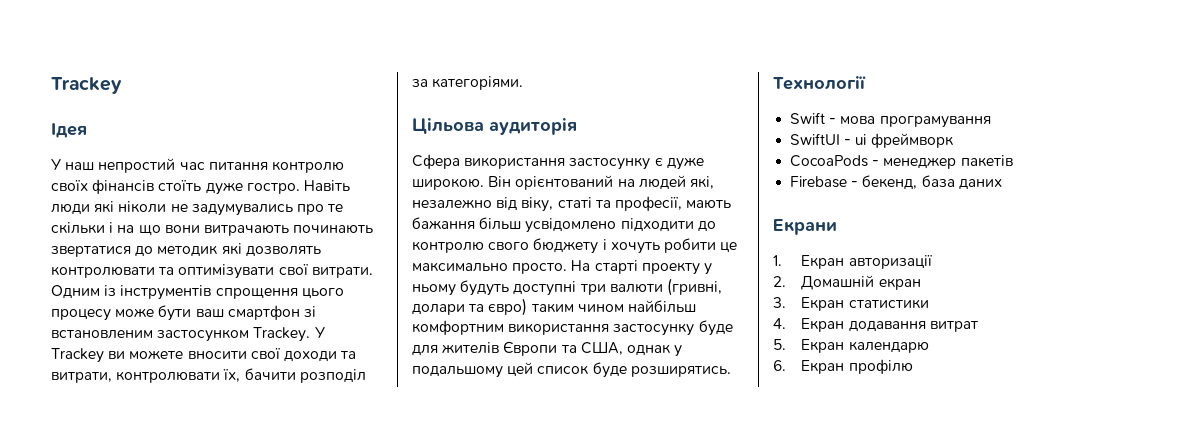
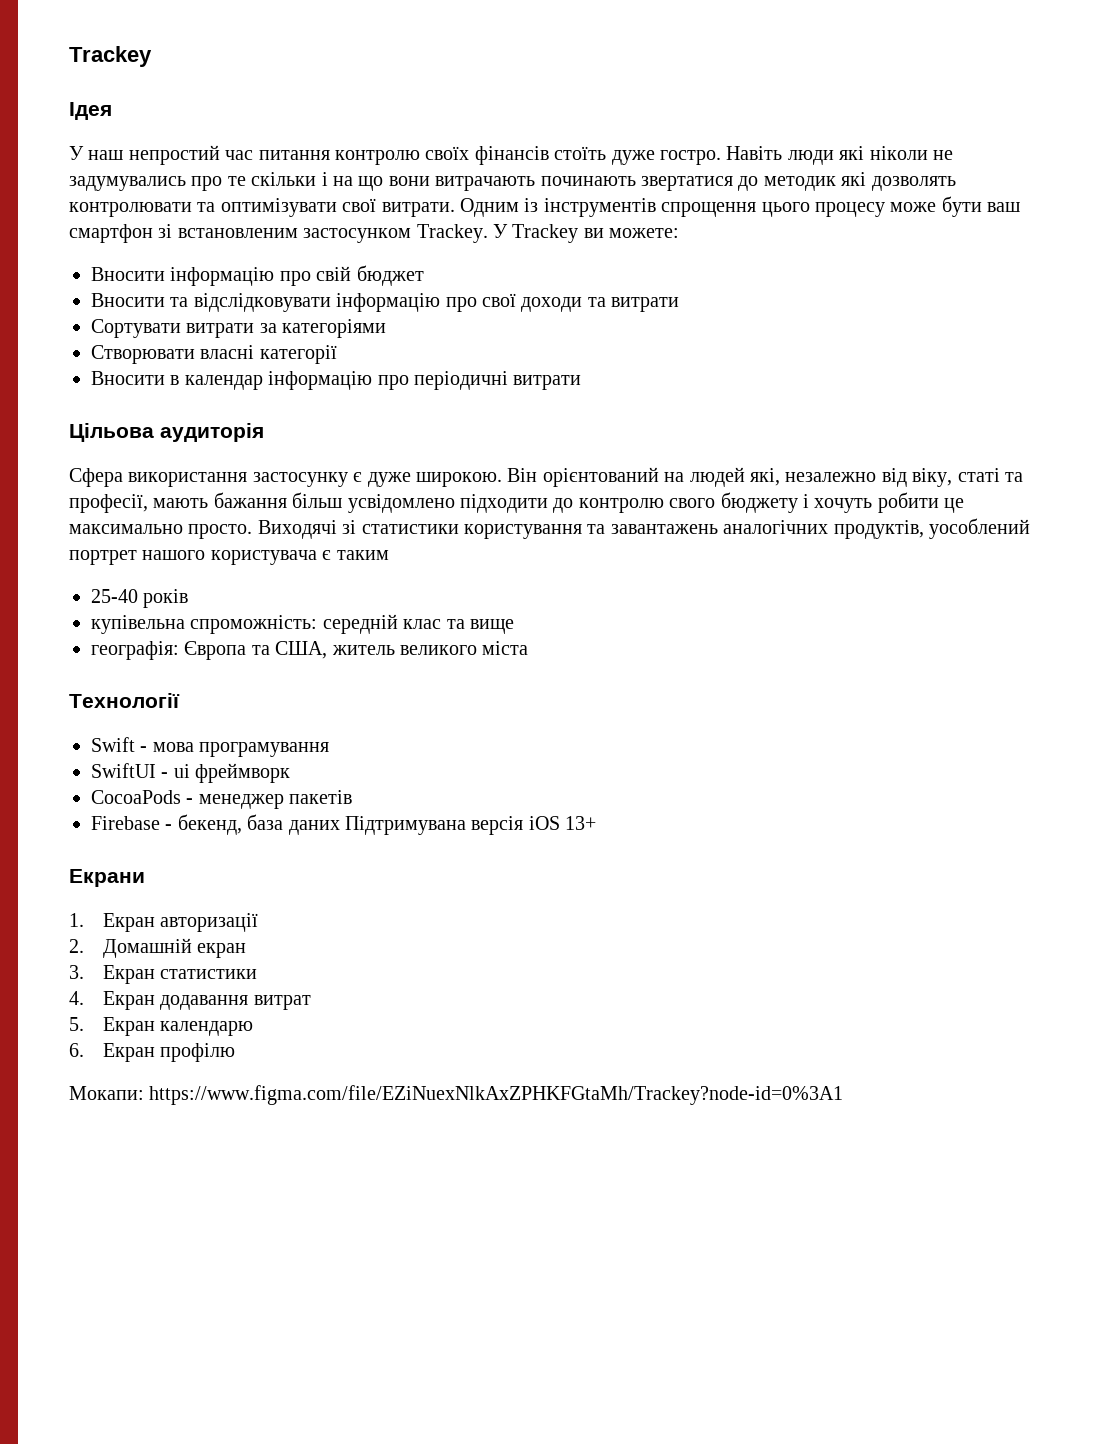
- У Trackey ви можете вносити свої доходи та витрати, контролювати їх, бачити розподіл за категоріями.
+ У Trackey ви можете:
+ Вносити інформацію про свій бюджет
+ Вносити та відслідковувати інформацію про свої доходи та витрати
+ Сортувати витрати за категоріями
+ Створювати власні категорії
+ Вносити в календар інформацію про періодичні витрати
- На старті проекту у ньому будуть доступні три валюти (гривні, долари та євро) таким чином найбільш комфортним використання застосунку буде для жителів Європи та США, однак у подальшому цей список буде розширятись.
+ Виходячі зі статистики користування та завантажень аналогічних продуктів, уособлений портрет нашого користувача є таким
+ 25-40 років
+ купівельна спроможність: середній клас та вище
+ географія: Європа та США, житель великого міста
- Firebase - бекенд, база даних
+ Firebase - бекенд, база даних Підтримувана версія iOS 13+
+ Мокапи: https://www.figma.com/file/EZiNuexNlkAxZPHKFGtaMh/Trackey?node-id=0%3A1

